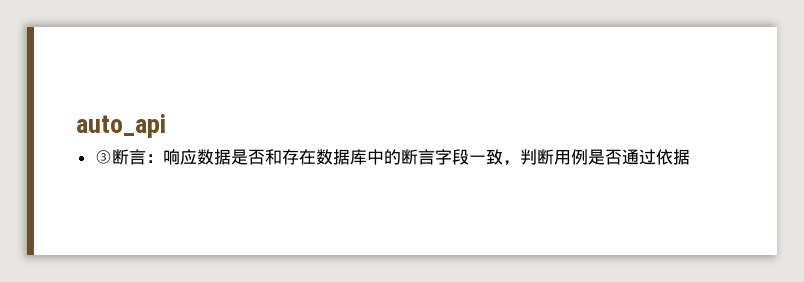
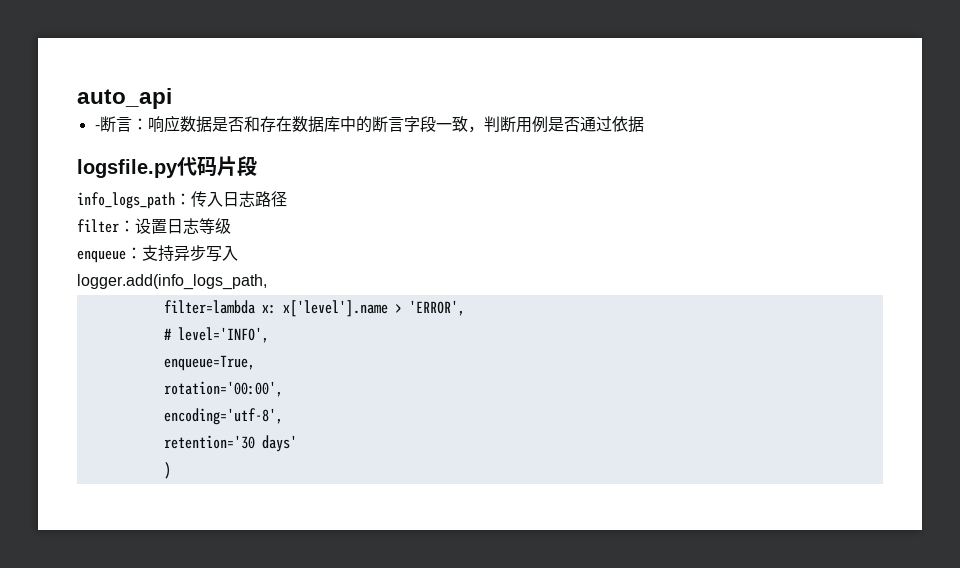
- ③断言：响应数据是否和存在数据库中的断言字段一致，判断用例是否通过依据
+ -断言：响应数据是否和存在数据库中的断言字段一致，判断用例是否通过依据
+ logsfile.py代码片段
+ info_logs_path：传入日志路径
+ filter：设置日志等级
+ enqueue：支持异步写入
+ logger.add(info_logs_path,
+ filter=lambda x: x['level'].name > 'ERROR',
+ # level='INFO',
+ enqueue=True,
+ rotation='00:00',
+ encoding='utf-8',
+ retention='30 days'
+ )

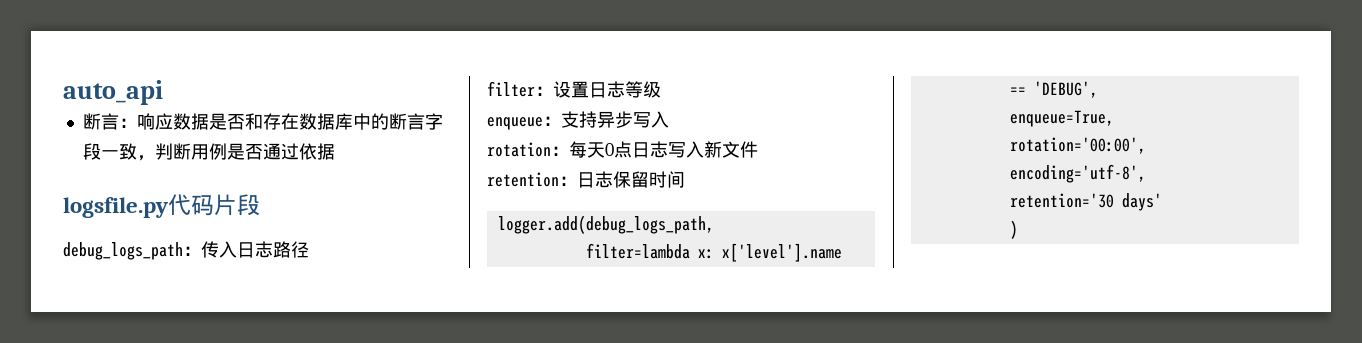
- -断言：响应数据是否和存在数据库中的断言字段一致，判断用例是否通过依据
+ 断言：响应数据是否和存在数据库中的断言字段一致，判断用例是否通过依据
- info_logs_path：传入日志路径
+ debug_logs_path：传入日志路径
- logger.add(info_logs_path,
+ rotation：每天0点日志写入新文件
+ retention：日志保留时间
+ logger.add(debug_logs_path,
- filter=lambda x: x['level'].name > 'ERROR',
- # level='INFO',
+ filter=lambda x: x['level'].name == 'DEBUG',

